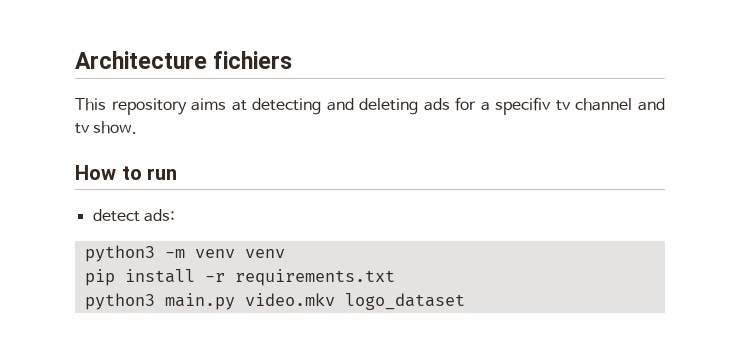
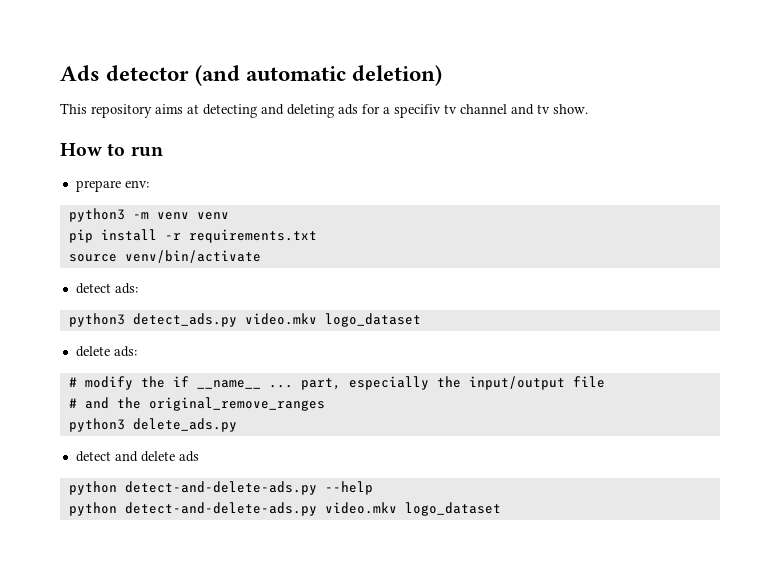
- Architecture fichiers
+ Ads detector (and automatic deletion)
- detect ads:
+ prepare env:
- python3 main.py video.mkv logo_dataset
+ source venv/bin/activate
+ detect ads:
+ python3 detect_ads.py video.mkv logo_dataset
+ delete ads:
+ # modify the if __name__ ... part, especially the input/output file
+ # and the original_remove_ranges
+ python3 delete_ads.py
+ detect and delete ads
+ python detect-and-delete-ads.py --help
+ python detect-and-delete-ads.py video.mkv logo_dataset

